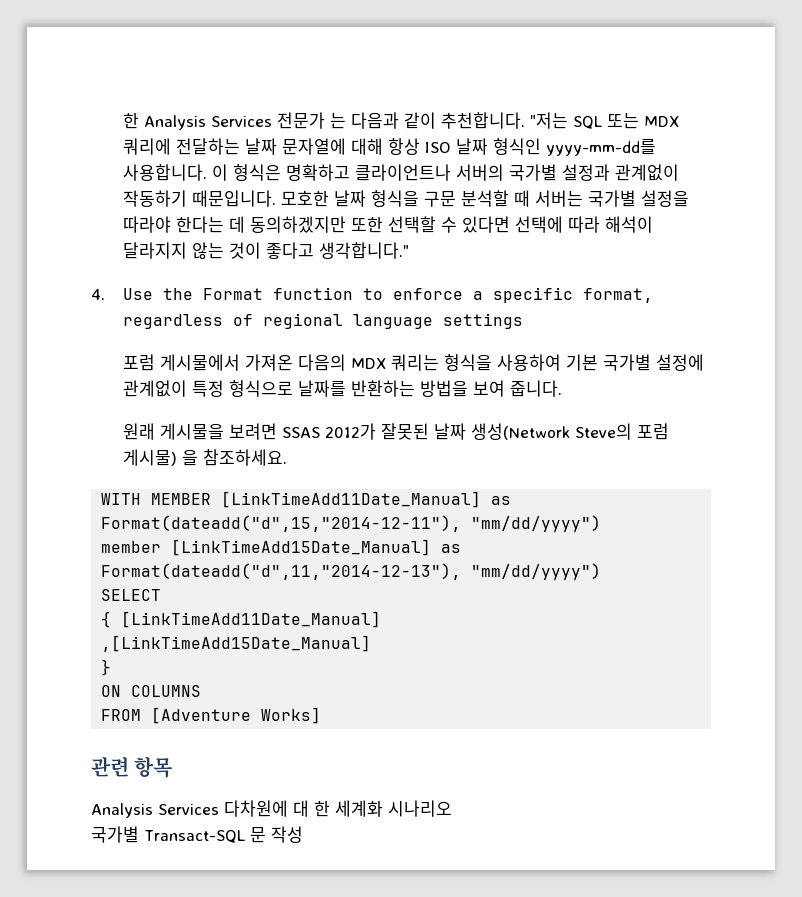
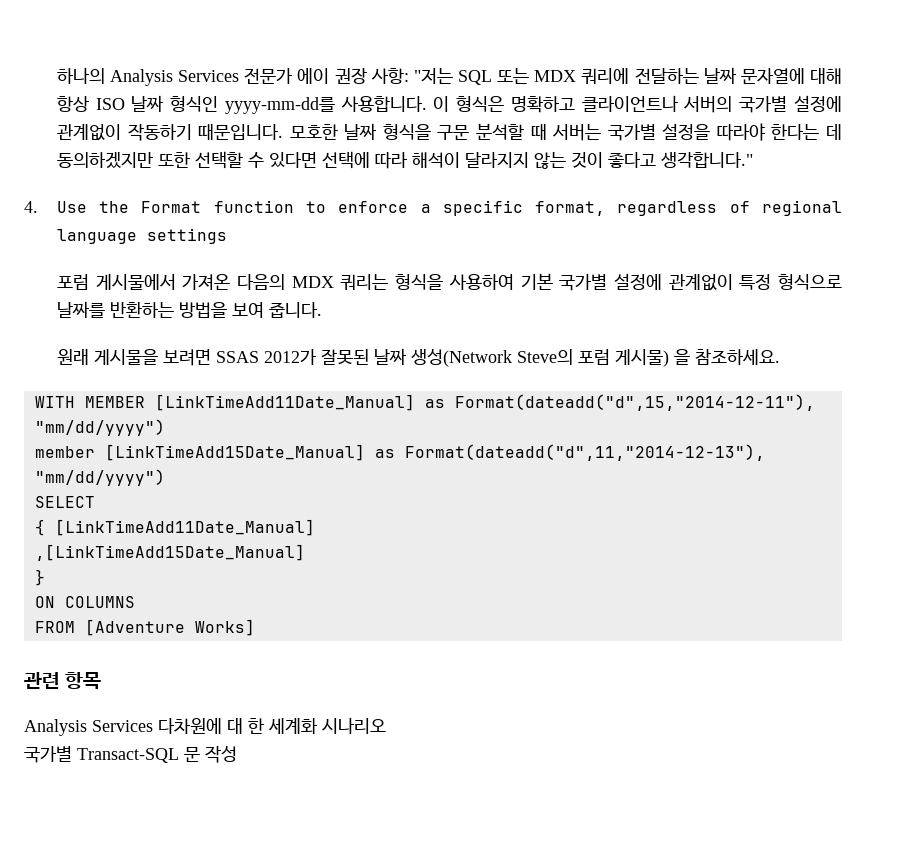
- 한 Analysis Services 전문가 는 다음과 같이 추천합니다. "저는 SQL 또는 MDX 쿼리에 전달하는 날짜 문자열에 대해 항상 ISO 날짜 형식인 yyyy-mm-dd를 사용합니다.
+ 하나의 Analysis Services 전문가 에이 권장 사항: "저는 SQL 또는 MDX 쿼리에 전달하는 날짜 문자열에 대해 항상 ISO 날짜 형식인 yyyy-mm-dd를 사용합니다.
- 이 형식은 명확하고 클라이언트나 서버의 국가별 설정과 관계없이 작동하기 때문입니다.
+ 이 형식은 명확하고 클라이언트나 서버의 국가별 설정에 관계없이 작동하기 때문입니다.

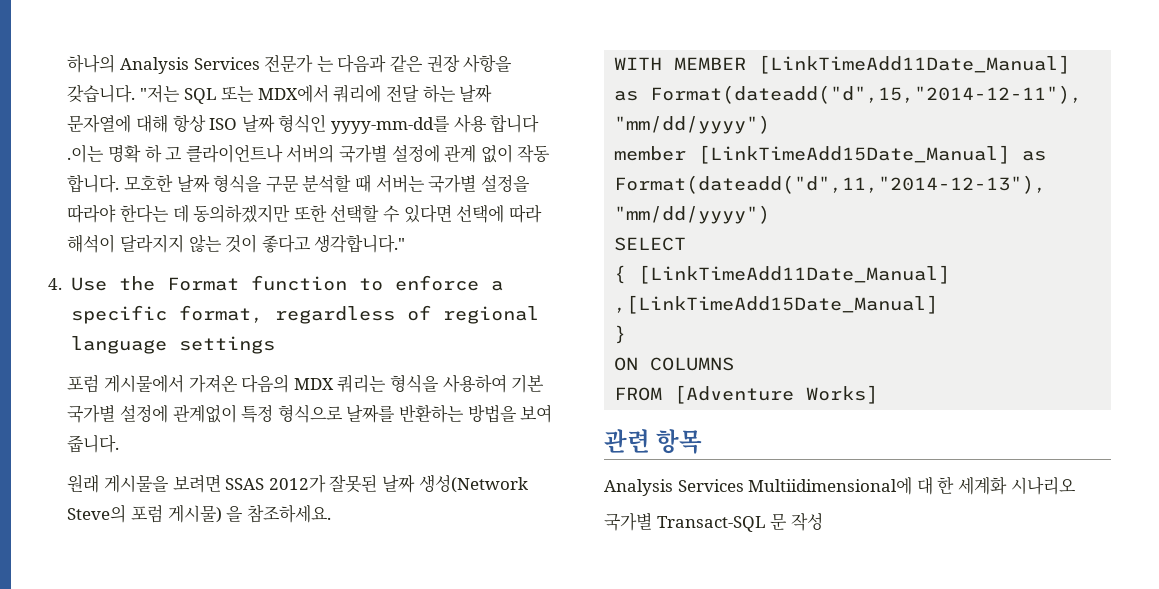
- 하나의 Analysis Services 전문가 에이 권장 사항: "저는 SQL 또는 MDX 쿼리에 전달하는 날짜 문자열에 대해 항상 ISO 날짜 형식인 yyyy-mm-dd를 사용합니다. 이 형식은 명확하고 클라이언트나 서버의 국가별 설정에 관계없이 작동하기 때문입니다.
+ 하나의 Analysis Services 전문가 는 다음과 같은 권장 사항을 갖습니다. "저는 SQL 또는 MDX에서 쿼리에 전달 하는 날짜 문자열에 대해 항상 ISO 날짜 형식인 yyyy-mm-dd를 사용 합니다 .이는 명확 하 고 클라이언트나 서버의 국가별 설정에 관계 없이 작동 합니다.
- Analysis Services 다차원에 대 한 세계화 시나리오
+ Analysis Services Multiidimensional에 대 한 세계화 시나리오

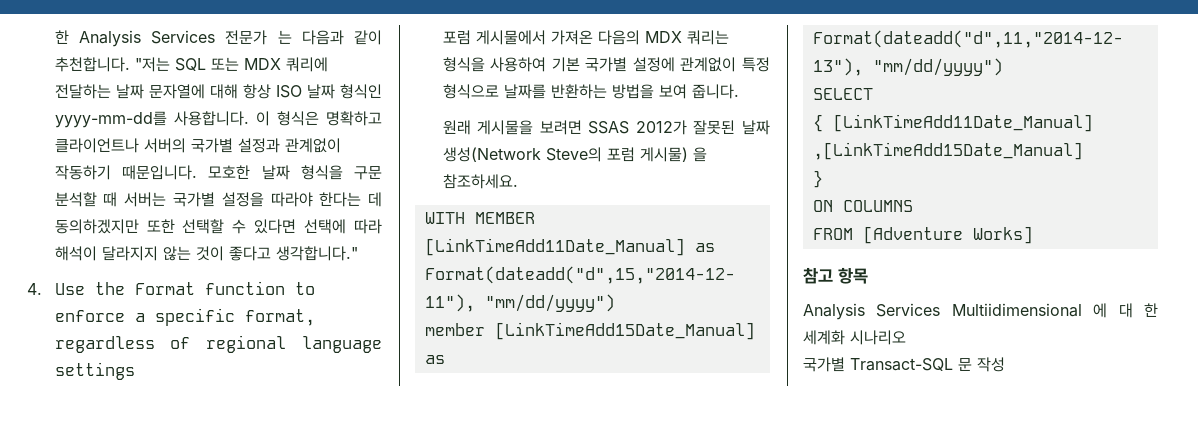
- 하나의 Analysis Services 전문가 는 다음과 같은 권장 사항을 갖습니다. "저는 SQL 또는 MDX에서 쿼리에 전달 하는 날짜 문자열에 대해 항상 ISO 날짜 형식인 yyyy-mm-dd를 사용 합니다 .이는 명확 하 고 클라이언트나 서버의 국가별 설정에 관계 없이 작동 합니다.
+ 한 Analysis Services 전문가 는 다음과 같이 추천합니다. "저는 SQL 또는 MDX 쿼리에 전달하는 날짜 문자열에 대해 항상 ISO 날짜 형식인 yyyy-mm-dd를 사용합니다. 이 형식은 명확하고 클라이언트나 서버의 국가별 설정과 관계없이 작동하기 때문입니다.
- 관련 항목
+ 참고 항목
- Analysis Services Multiidimensional에 대 한 세계화 시나리오
+ Analysis Services Multiidimensional 에 대 한 세계화 시나리오

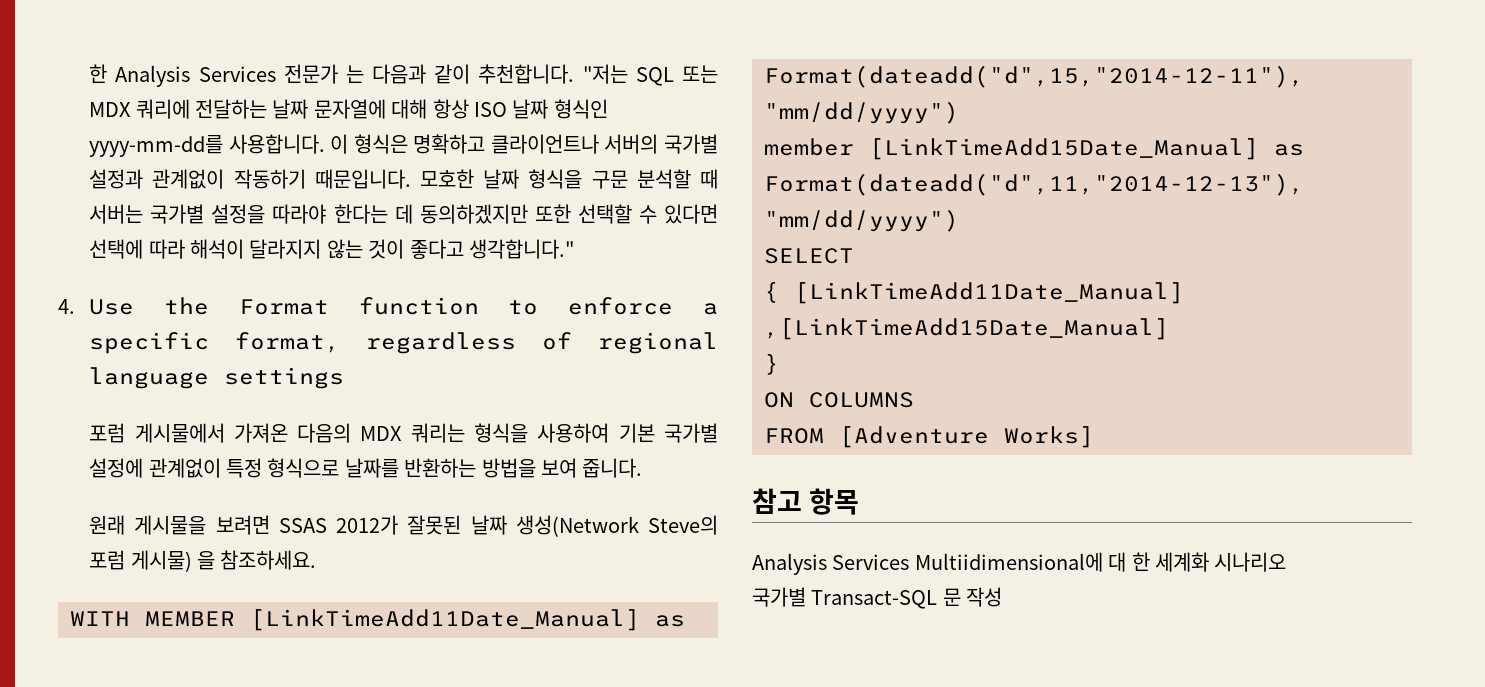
- Analysis Services Multiidimensional 에 대 한 세계화 시나리오
+ Analysis Services Multiidimensional에 대 한 세계화 시나리오

